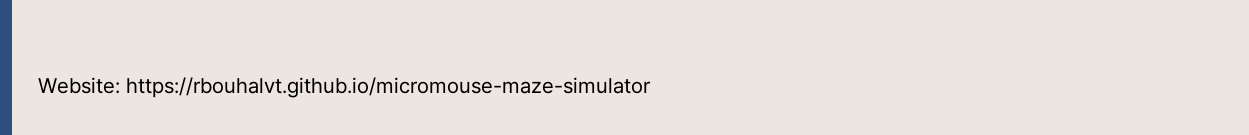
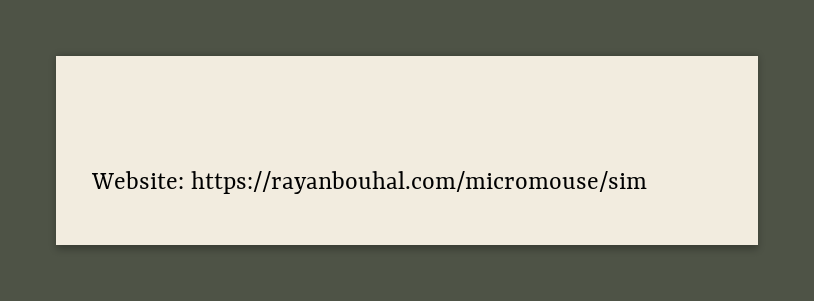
- Website: https://rbouhalvt.github.io/micromouse-maze-simulator
+ Website: https://rayanbouhal.com/micromouse/sim

